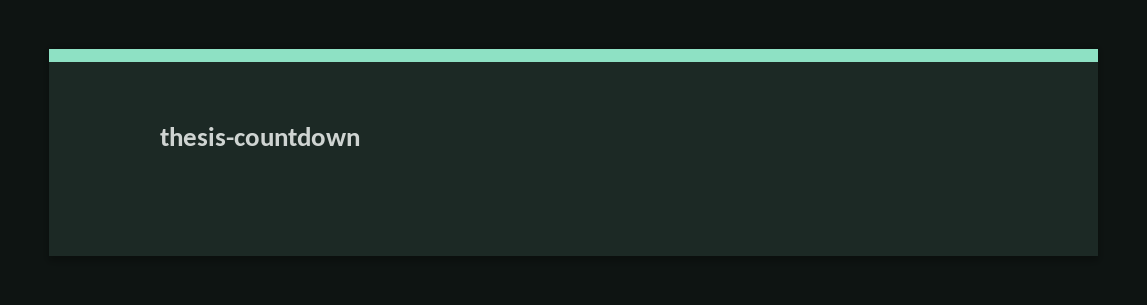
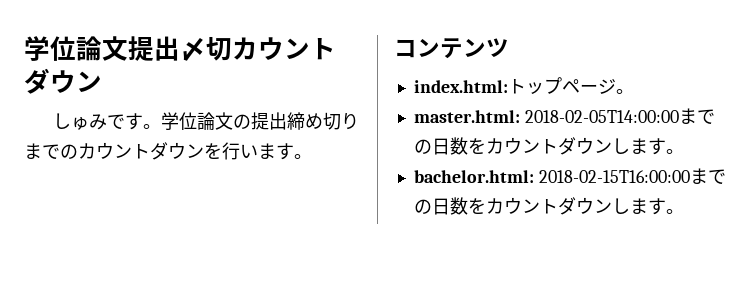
- thesis-countdown
+ 学位論文提出〆切カウントダウン
+ しゅみです。学位論文の提出締め切りまでのカウントダウンを行います。
+ コンテンツ
+ index.html:トップページ。
+ master.html: 2018-02-05T14:00:00までの日数をカウントダウンします。
+ bachelor.html: 2018-02-15T16:00:00までの日数をカウントダウンします。

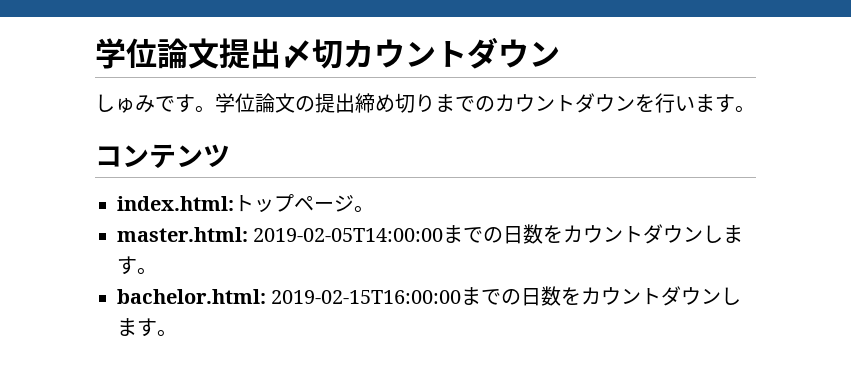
- master.html: 2018-02-05T14:00:00までの日数をカウントダウンします。
+ master.html: 2019-02-05T14:00:00までの日数をカウントダウンします。
- bachelor.html: 2018-02-15T16:00:00までの日数をカウントダウンします。
+ bachelor.html: 2019-02-15T16:00:00までの日数をカウントダウンします。

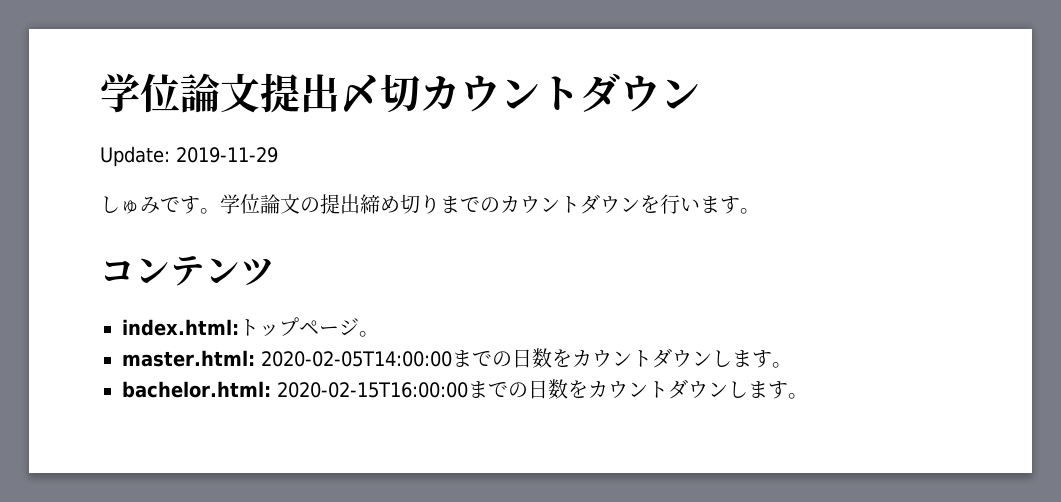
+ Update: 2019-11-29
- master.html: 2019-02-05T14:00:00までの日数をカウントダウンします。
+ master.html: 2020-02-05T14:00:00までの日数をカウントダウンします。
- bachelor.html: 2019-02-15T16:00:00までの日数をカウントダウンします。
+ bachelor.html: 2020-02-15T16:00:00までの日数をカウントダウンします。

